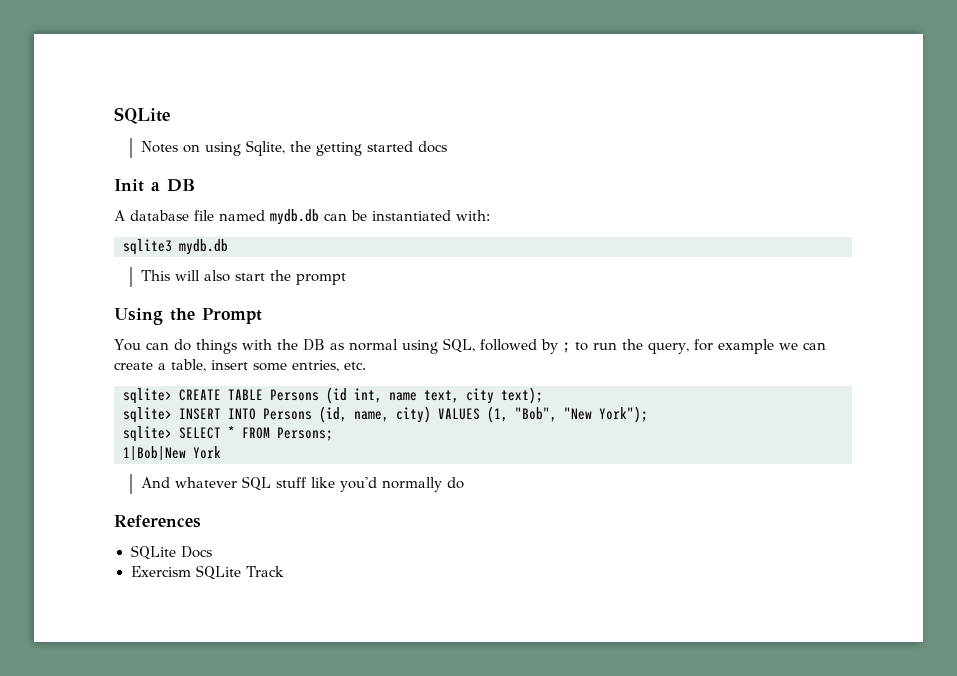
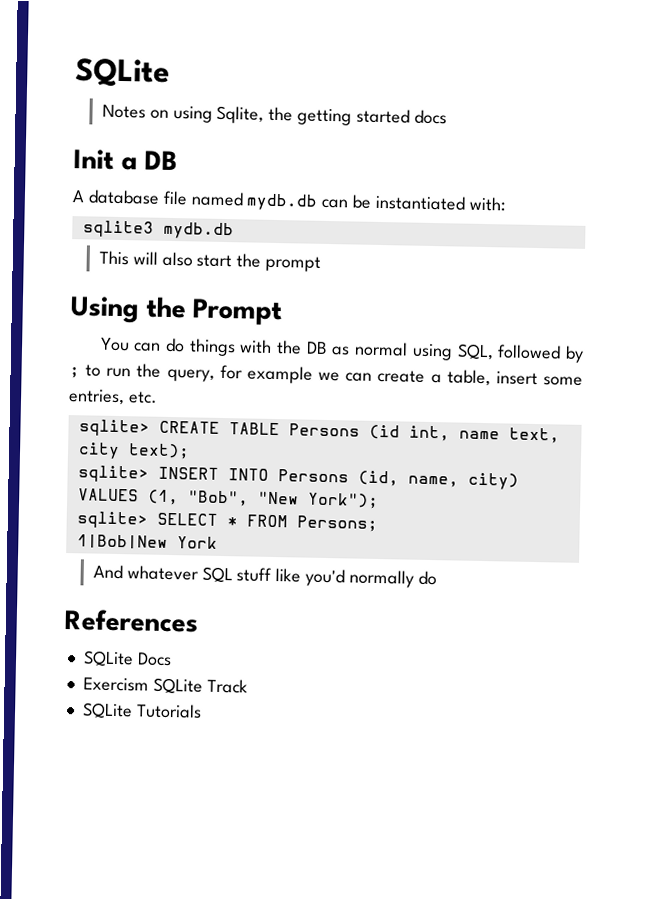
+ SQLite Tutorials

